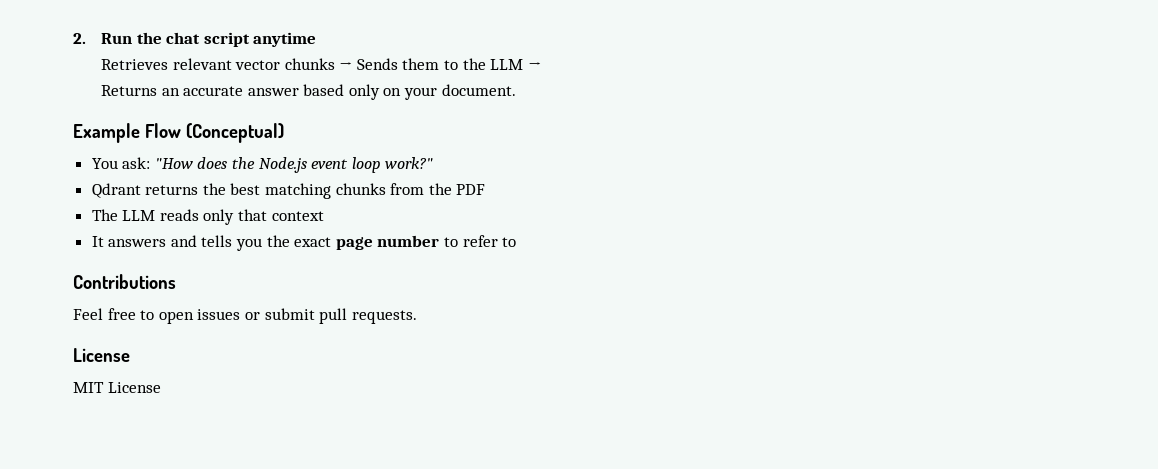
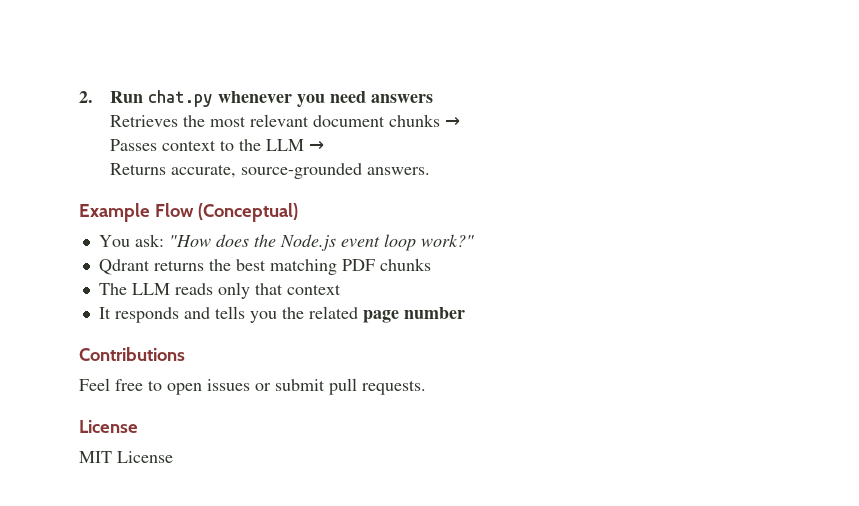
- 2. Run the chat script anytime
- Retrieves relevant vector chunks → Sends them to the LLM →
+ 2. Run chat.py whenever you need answers
+ Retrieves the most relevant document chunks →
+ Passes context to the LLM →
- Returns an accurate answer based only on your document.
+ Returns accurate, source-grounded answers.
- Qdrant returns the best matching chunks from the PDF
+ Qdrant returns the best matching PDF chunks
- It answers and tells you the exact page number to refer to
+ It responds and tells you the related page number

